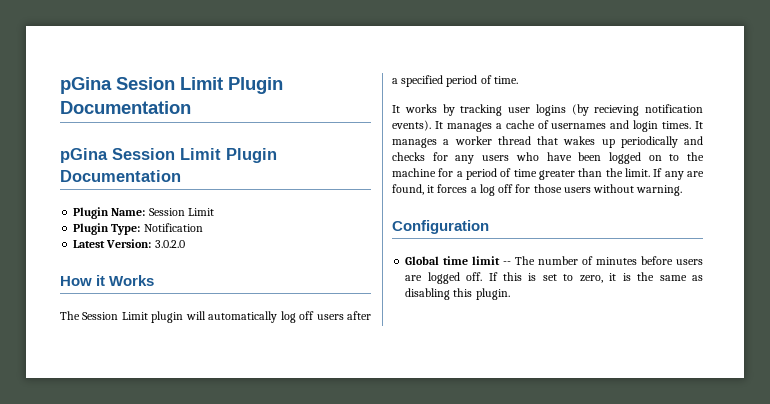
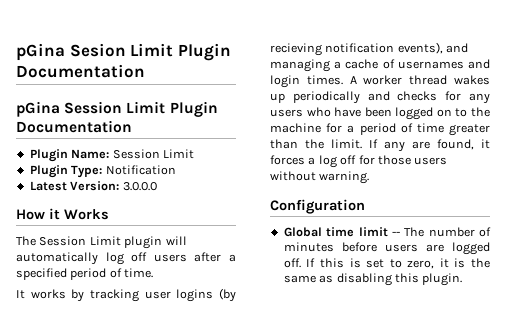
- Latest Version: 3.0.2.0
+ Latest Version: 3.0.0.0
- It works by tracking user logins (by recieving notification events). It manages a cache of usernames and login times.
+ It works by tracking user logins (by recieving notification events), and managing a cache of usernames and login times.
- It manages a worker thread that wakes up periodically and checks for any users who have been logged on to the machine for a period of time greater than the limit.
+ A worker thread wakes up periodically and checks for any users who have been logged on to the machine for a period of time greater than the limit.

